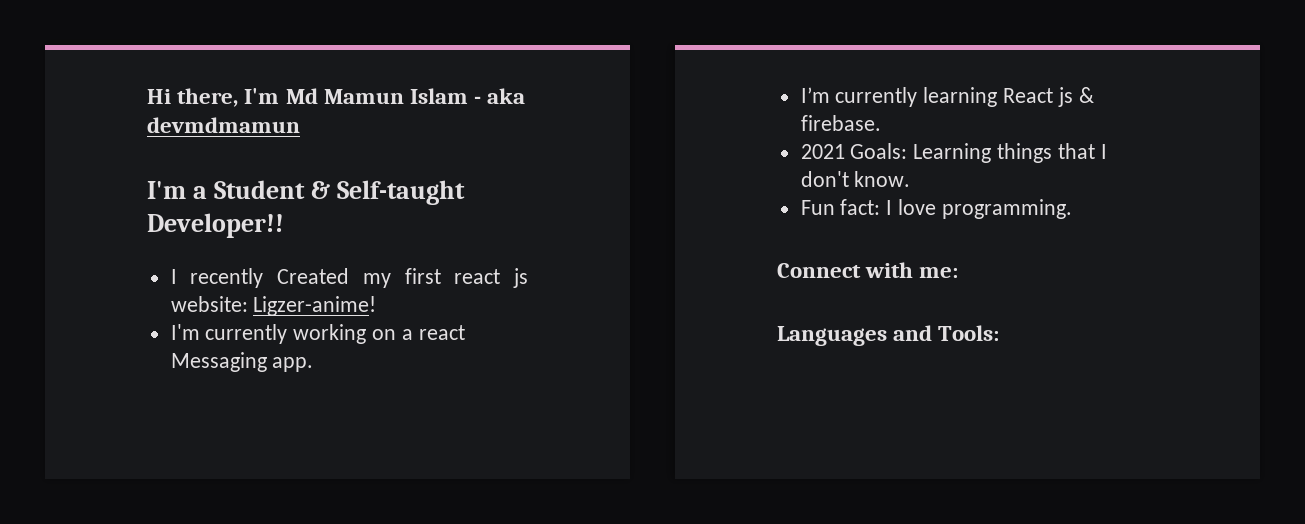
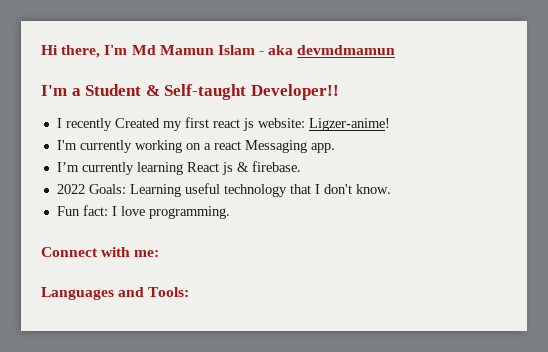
- 2021 Goals: Learning things that I don't know.
+ 2022 Goals: Learning useful technology that I don't know.

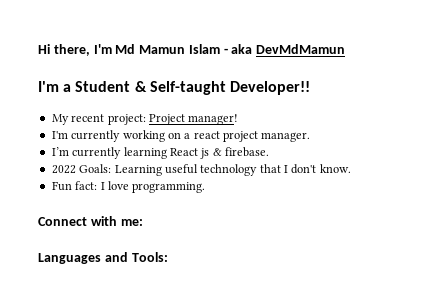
- Hi there, I'm Md Mamun Islam - aka devmdmamun
+ Hi there, I'm Md Mamun Islam - aka DevMdMamun
- I recently Created my first react js website: Ligzer-anime!
+ My recent project: Project manager!
- I'm currently working on a react Messaging app.
+ I'm currently working on a react project manager.

